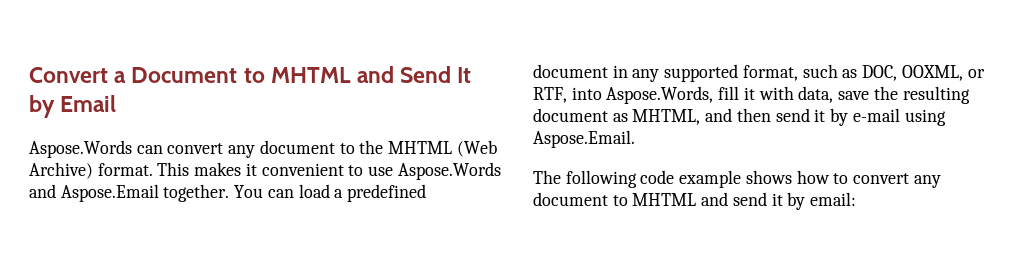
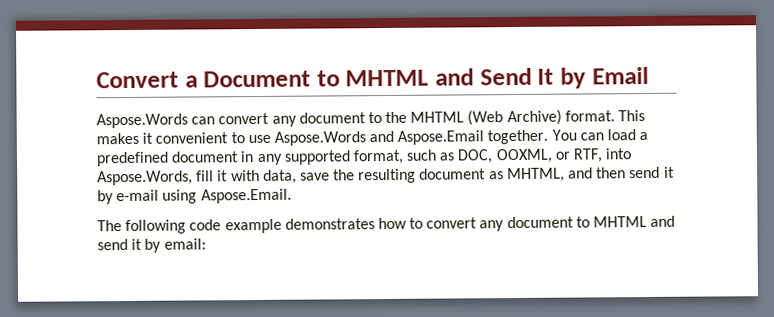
- The following code example shows how to convert any document to MHTML and send it by email:
+ The following code example demonstrates how to convert any document to MHTML and send it by email:

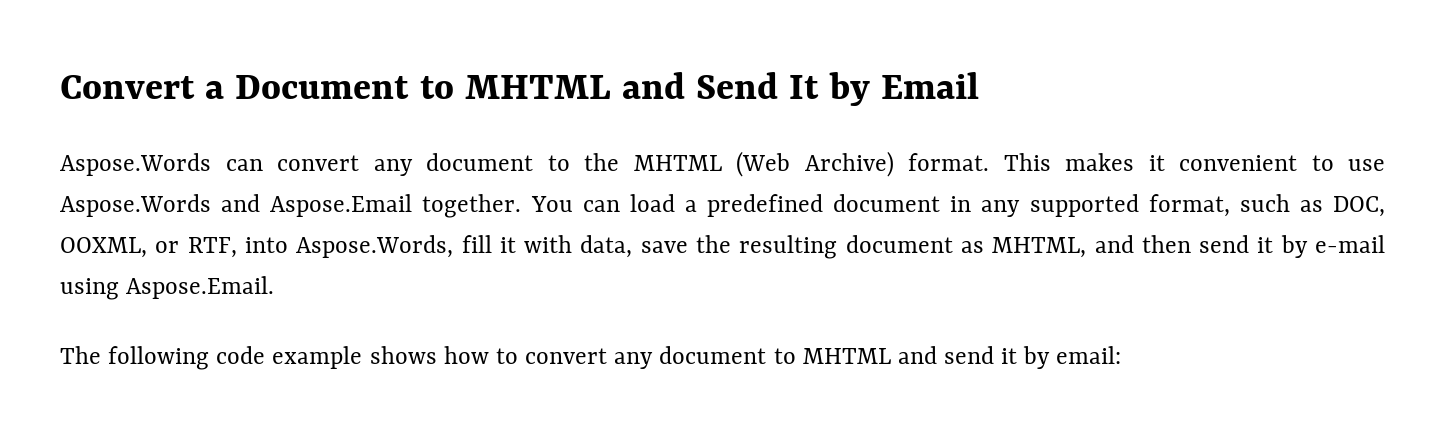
- The following code example demonstrates how to convert any document to MHTML and send it by email:
+ The following code example shows how to convert any document to MHTML and send it by email:

